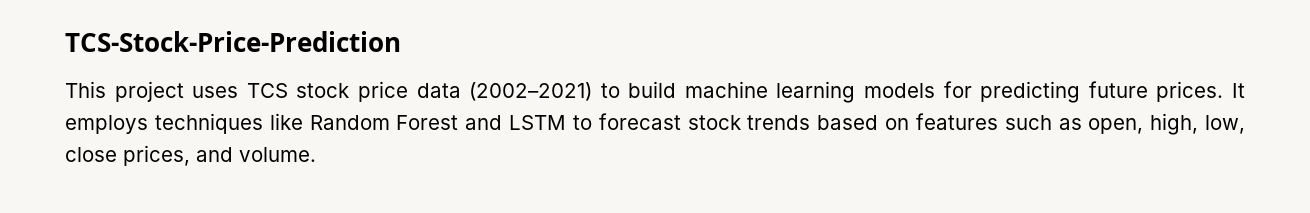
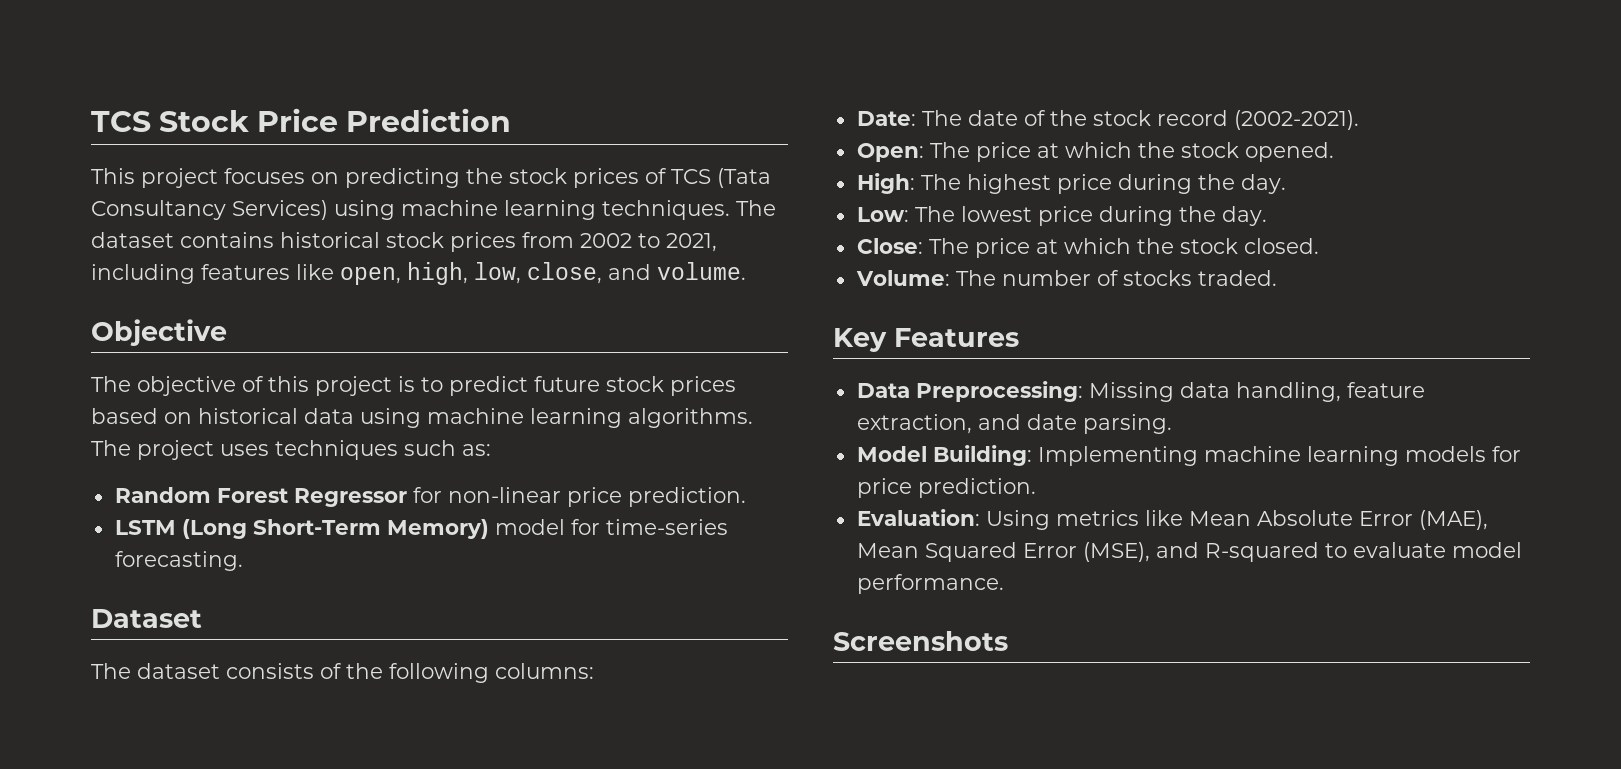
- TCS-Stock-Price-Prediction
- This project uses TCS stock price data (2002–2021) to build machine learning models for predicting future prices. It employs techniques like Random Forest and LSTM to forecast stock trends based on features such as open, high, low, close prices, and volume.
+ TCS Stock Price Prediction
+ This project focuses on predicting the stock prices of TCS (Tata Consultancy Services) using machine learning techniques. The dataset contains historical stock prices from 2002 to 2021, including features like open, high, low, close, and volume.
+ Objective
+ The objective of this project is to predict future stock prices based on historical data using machine learning algorithms. The project uses techniques such as:
+ Random Forest Regressor for non-linear price prediction.
+ LSTM (Long Short-Term Memory) model for time-series forecasting.
+ Dataset
+ The dataset consists of the following columns:
+ Date: The date of the stock record (2002-2021).
+ Open: The price at which the stock opened.
+ High: The highest price during the day.
+ Low: The lowest price during the day.
+ Close: The price at which the stock closed.
+ Volume: The number of stocks traded.
+ Key Features
+ Data Preprocessing: Missing data handling, feature extraction, and date parsing.
+ Model Building: Implementing machine learning models for price prediction.
+ Evaluation: Using metrics like Mean Absolute Error (MAE), Mean Squared Error (MSE), and R-squared to evaluate model performance.
+ Screenshots

